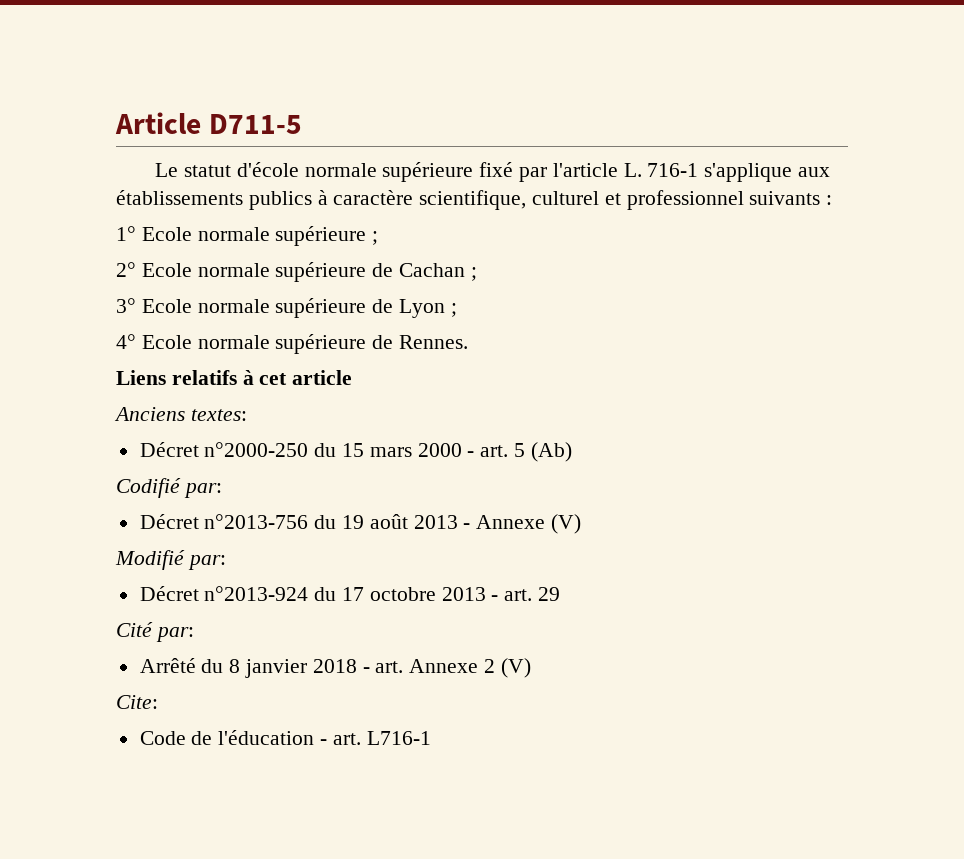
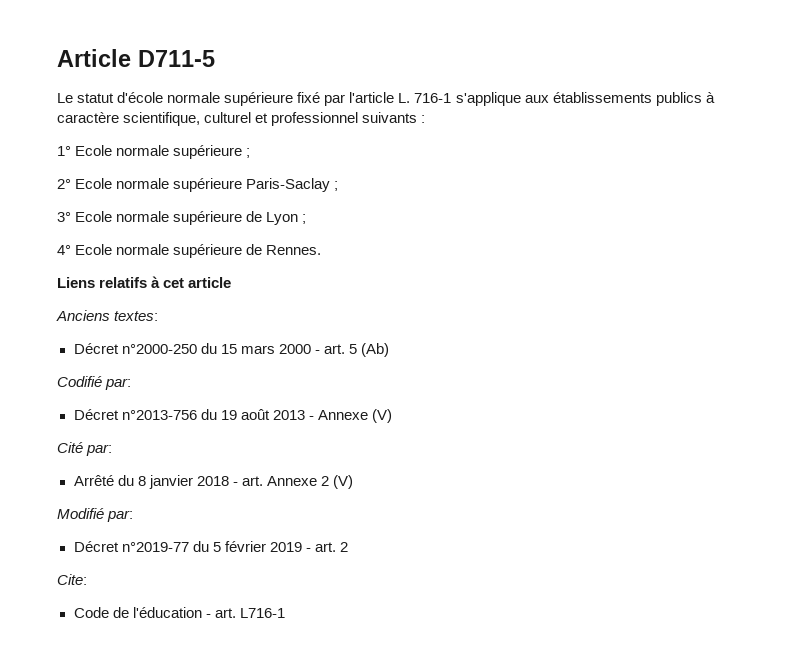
- 2° Ecole normale supérieure de Cachan ;
+ 2° Ecole normale supérieure Paris-Saclay ;
- Modifié par:
- Décret n°2013-924 du 17 octobre 2013 - art. 29
+ Modifié par:
+ Décret n°2019-77 du 5 février 2019 - art. 2

